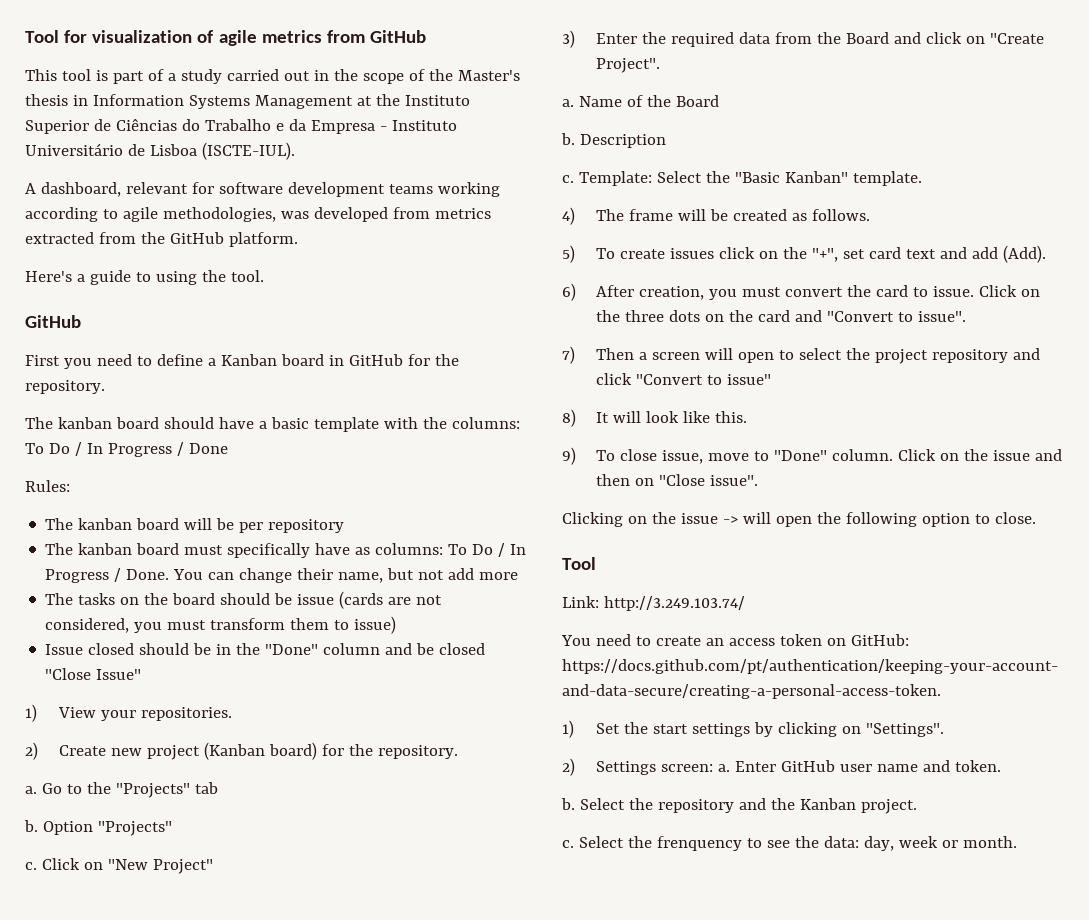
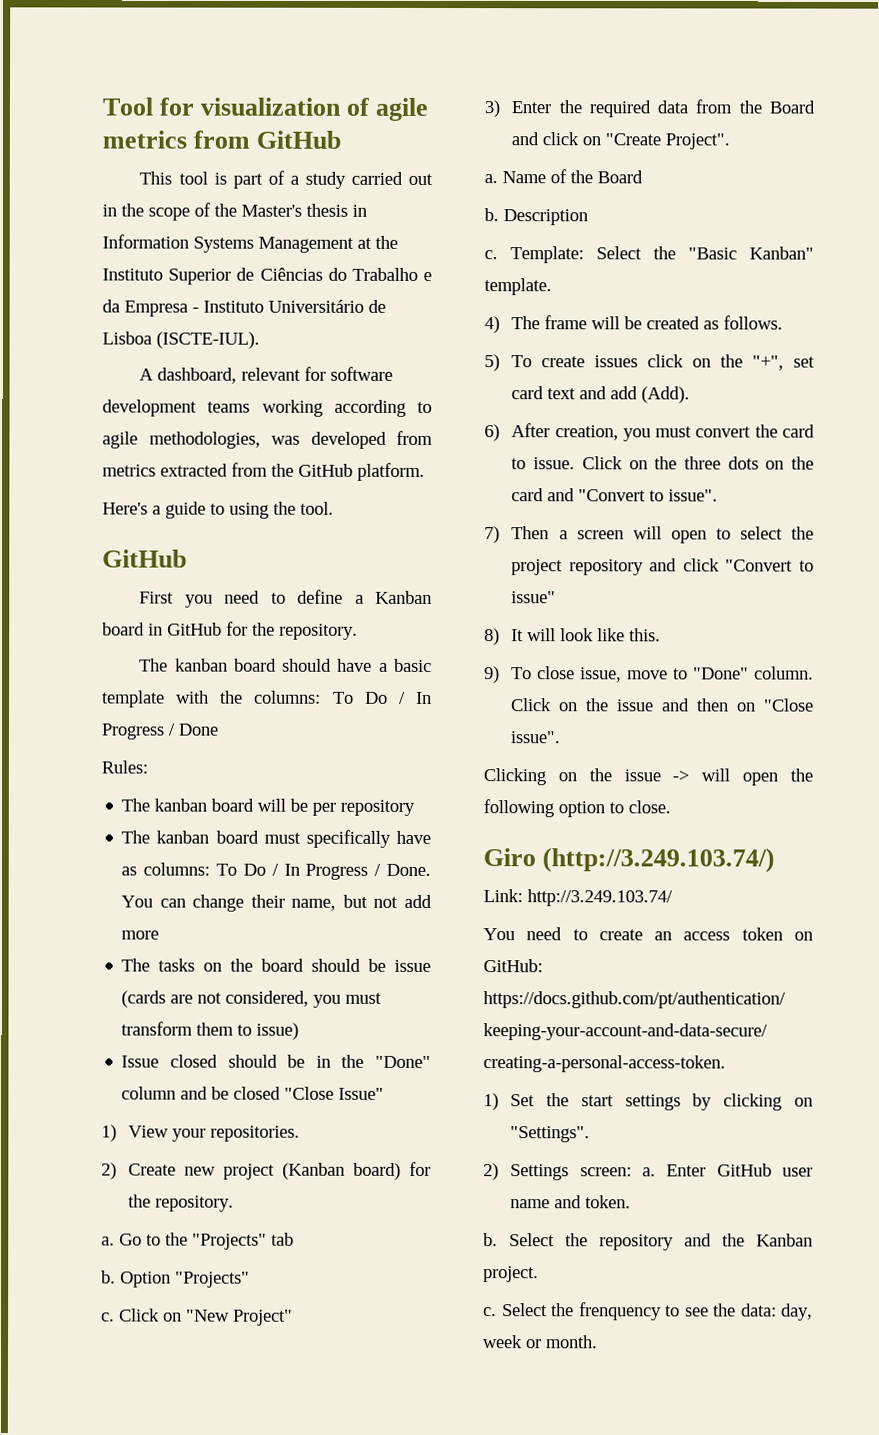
  Clicking on the issue -> will open the following option to close.
- Tool
+ Giro (http://3.249.103.74/)

